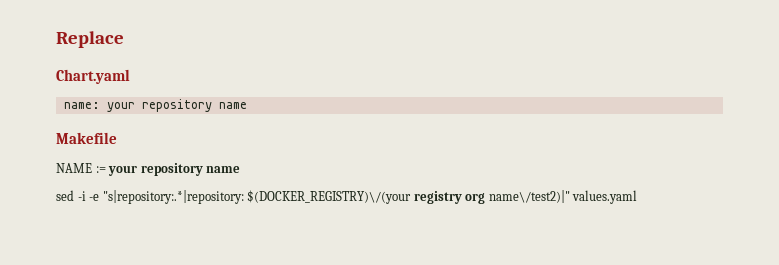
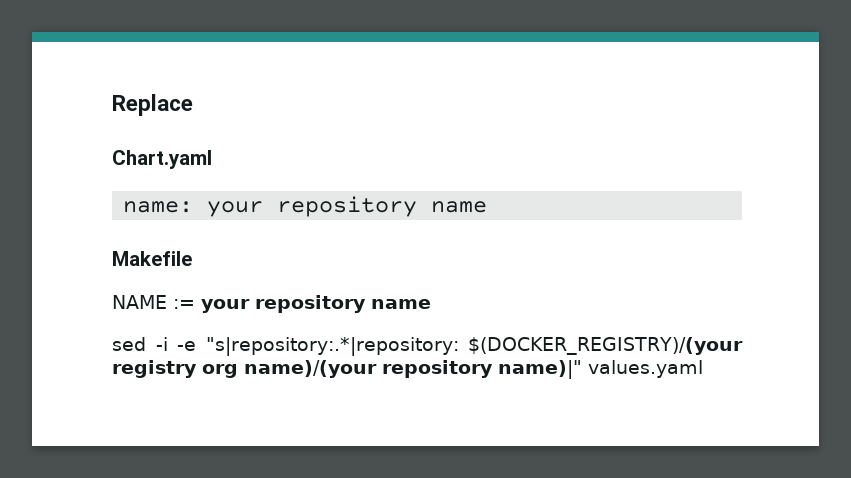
- sed -i -e "s|repository:.*|repository: $(DOCKER_REGISTRY)\/(your registry org name\/test2)|" values.yaml
+ sed -i -e "s|repository:.*|repository: $(DOCKER_REGISTRY)/(your registry org name)/(your repository name)|" values.yaml

